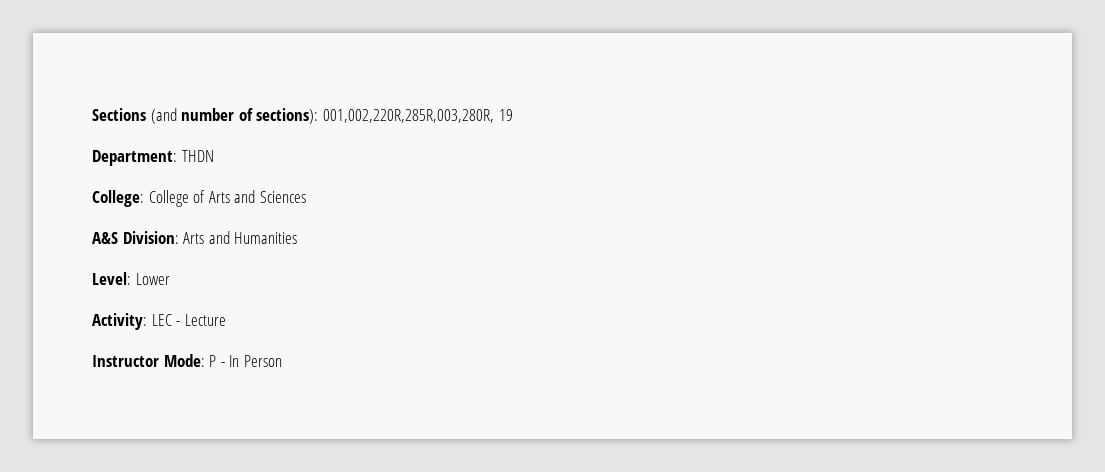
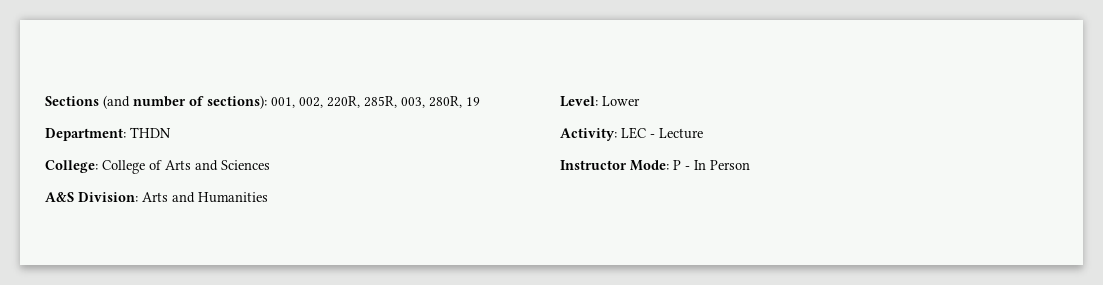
- Sections (and number of sections): 001,002,220R,285R,003,280R, 19
+ Sections (and number of sections): 001, 002, 220R, 285R, 003, 280R, 19

